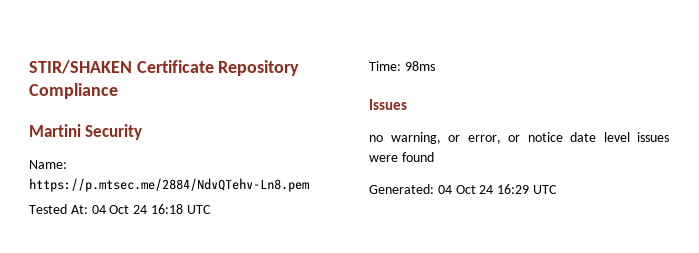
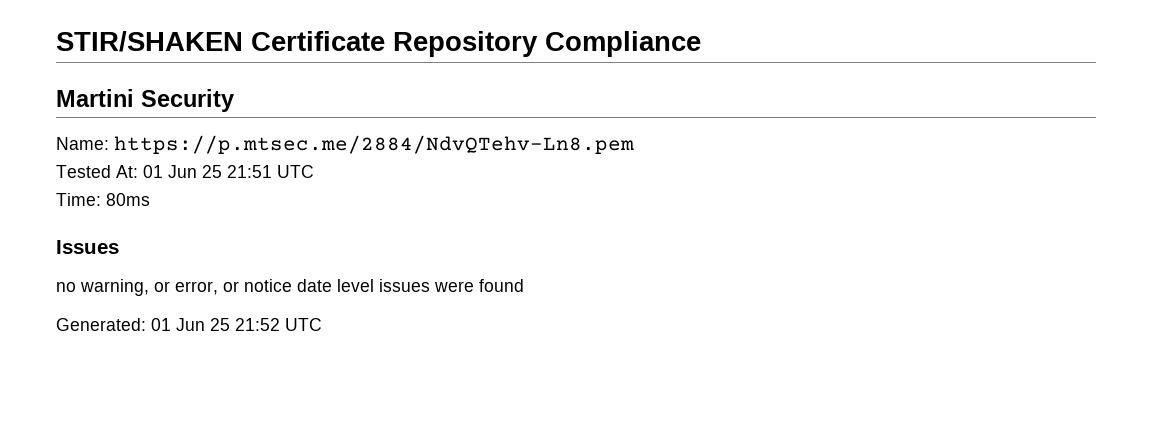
- Tested At: 04 Oct 24 16:18 UTC
+ Tested At: 01 Jun 25 21:51 UTC
- Time: 98ms
+ Time: 80ms
- Generated: 04 Oct 24 16:29 UTC
+ Generated: 01 Jun 25 21:52 UTC

